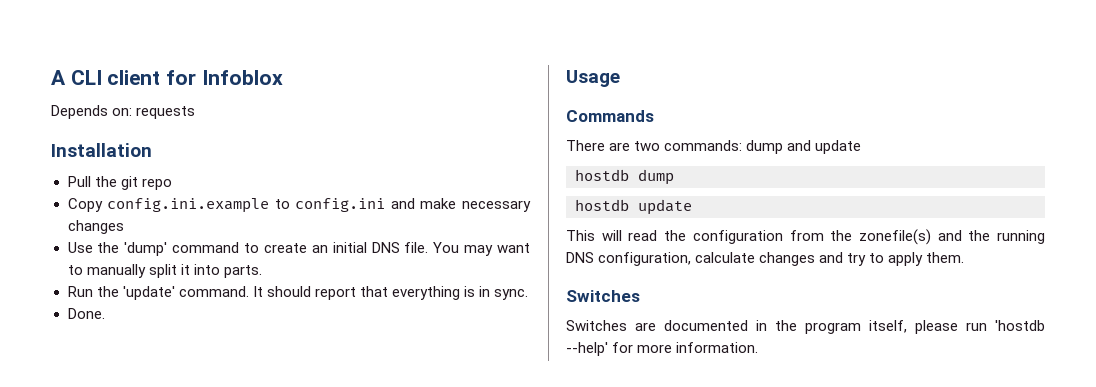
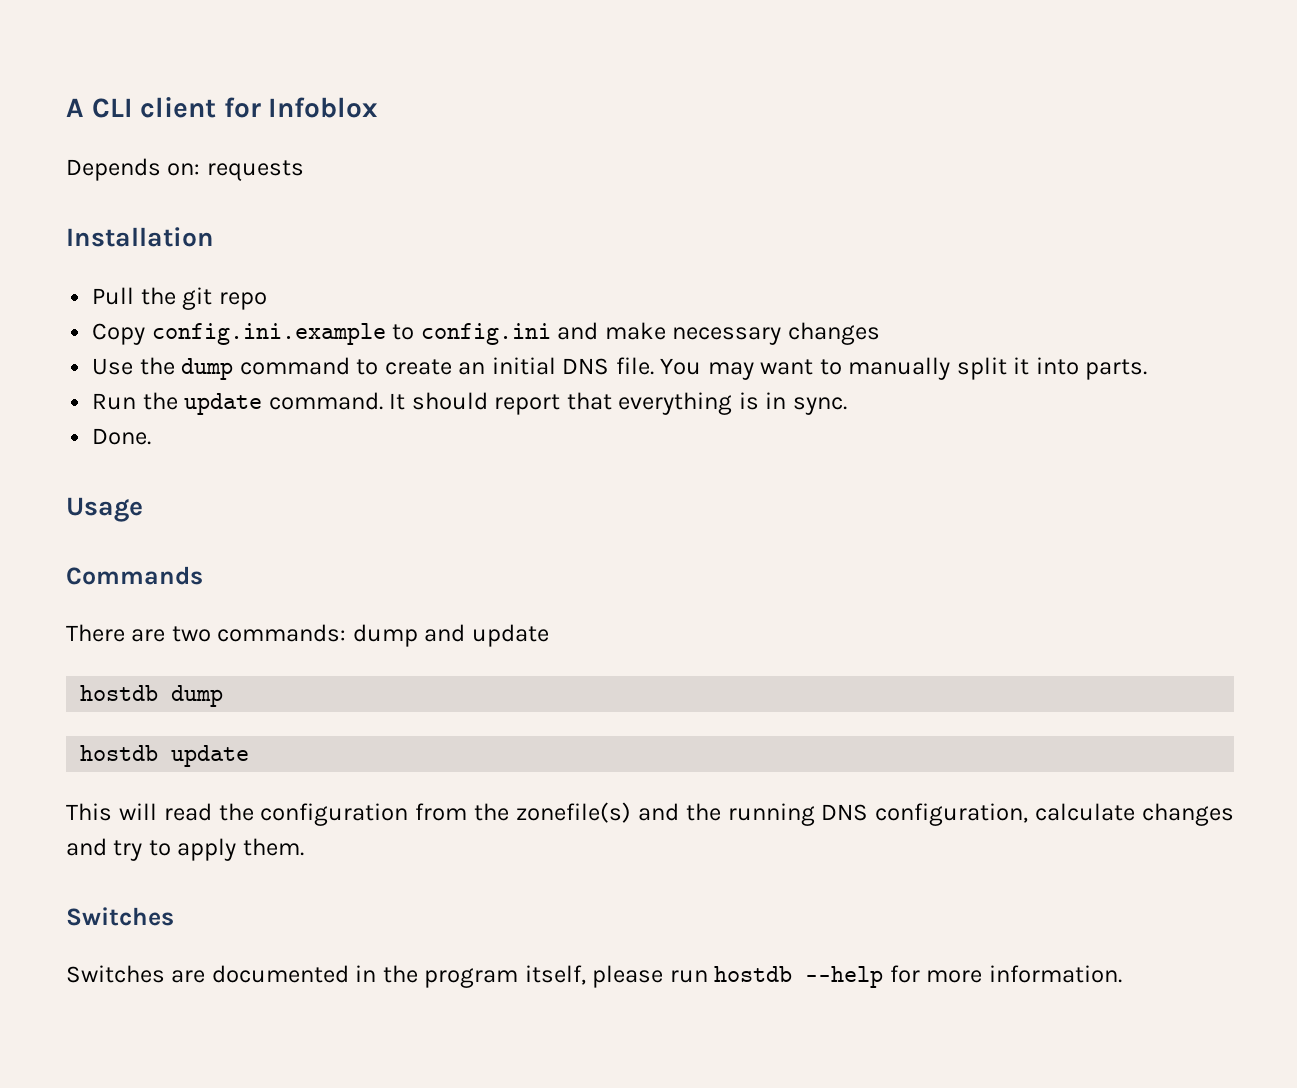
- Use the 'dump' command to create an initial DNS file.
+ Use the dump command to create an initial DNS file.
- Run the 'update' command.
+ Run the update command.
- Switches are documented in the program itself, please run 'hostdb --help' for more information.
+ Switches are documented in the program itself, please run hostdb --help for more information.

